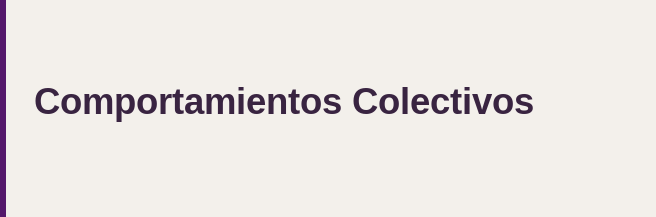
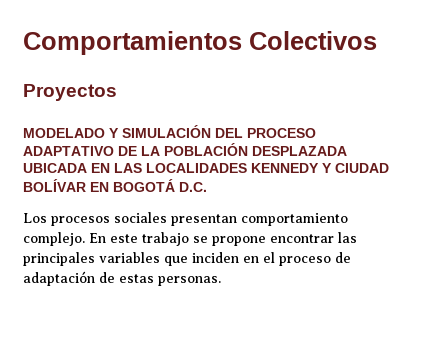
+ Proyectos
+ MODELADO Y SIMULACIÓN DEL PROCESO ADAPTATIVO DE LA POBLACIÓN DESPLAZADA UBICADA EN LAS LOCALIDADES KENNEDY Y CIUDAD BOLÍVAR EN BOGOTÁ D.C.
+ Los procesos sociales presentan comportamiento complejo. En este trabajo se propone encontrar las principales variables que inciden en el proceso de adaptación de estas personas.

